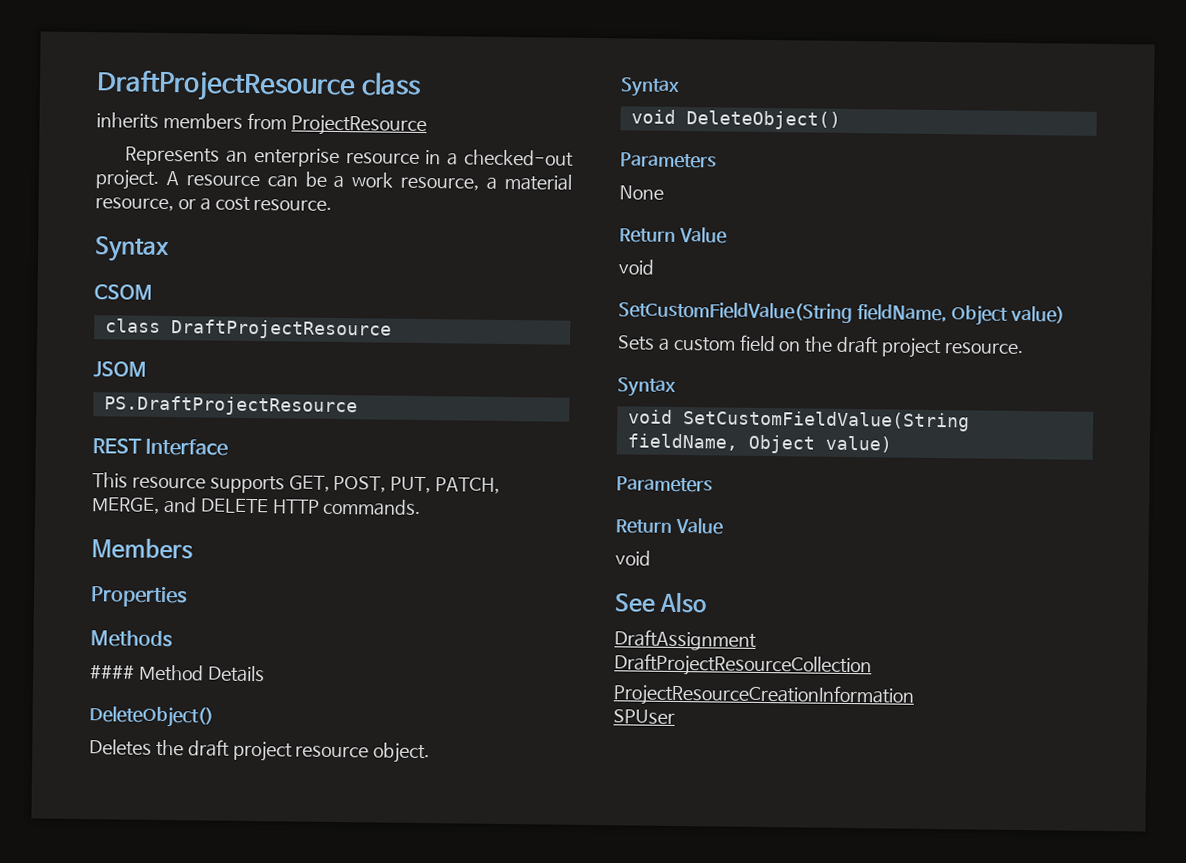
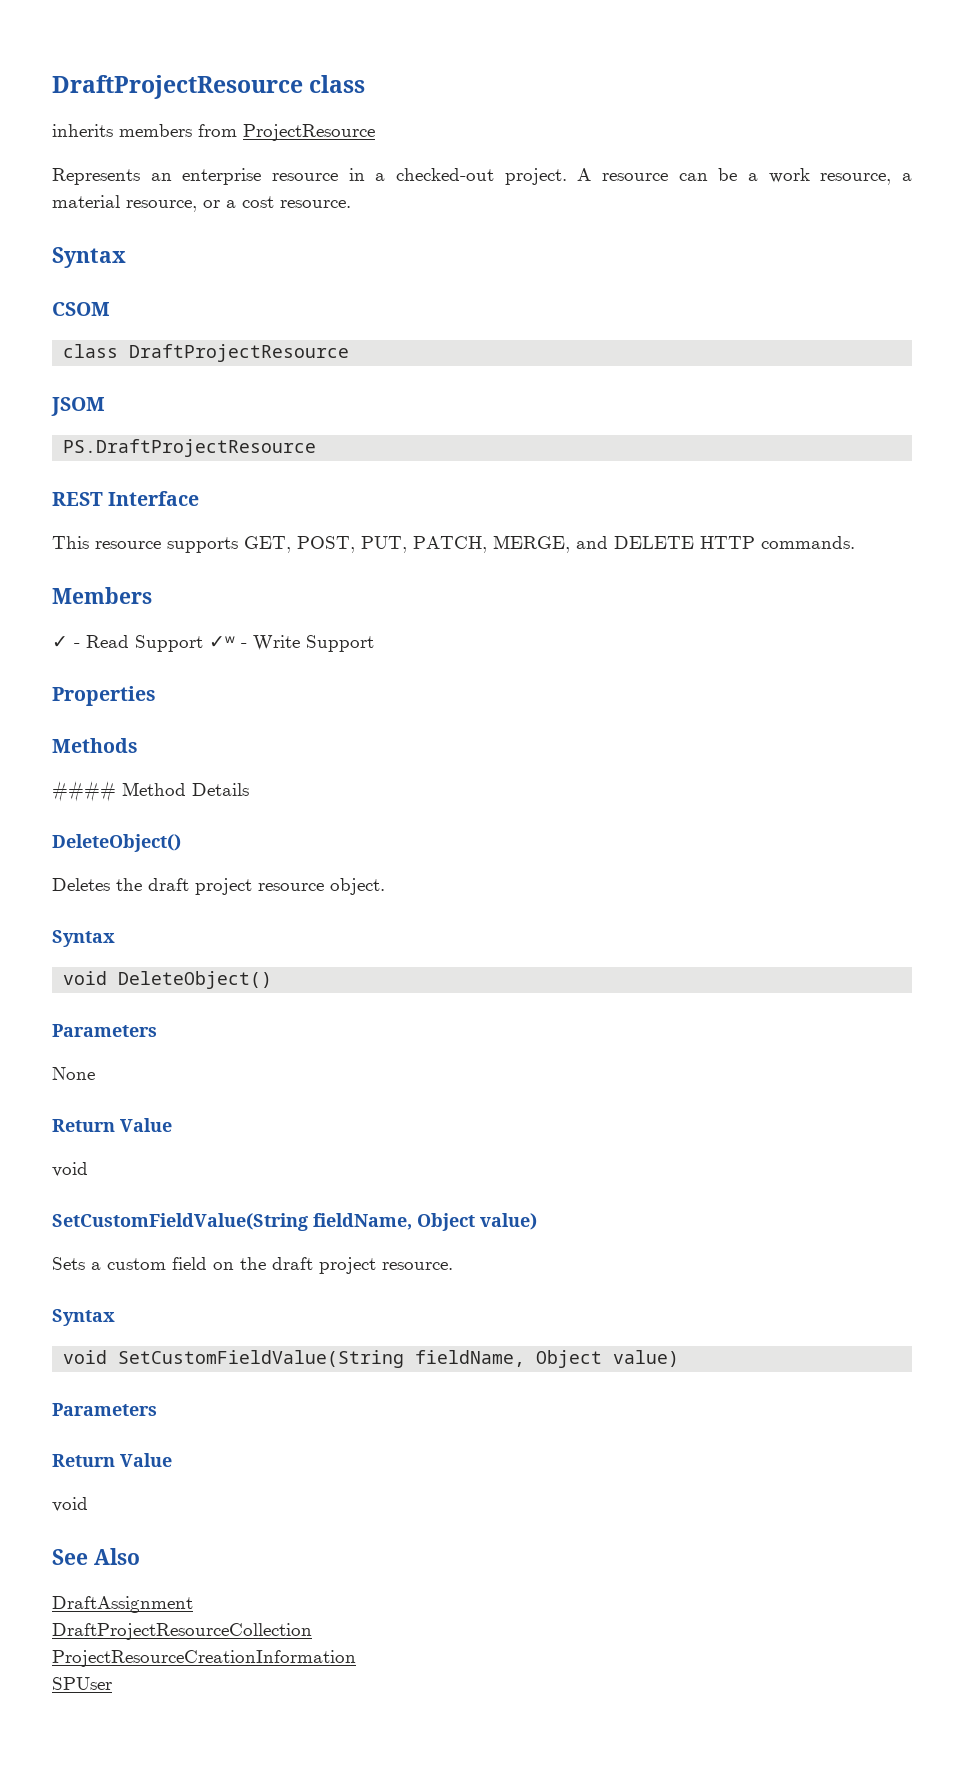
+ ✓ - Read Support ✓ʷ - Write Support

